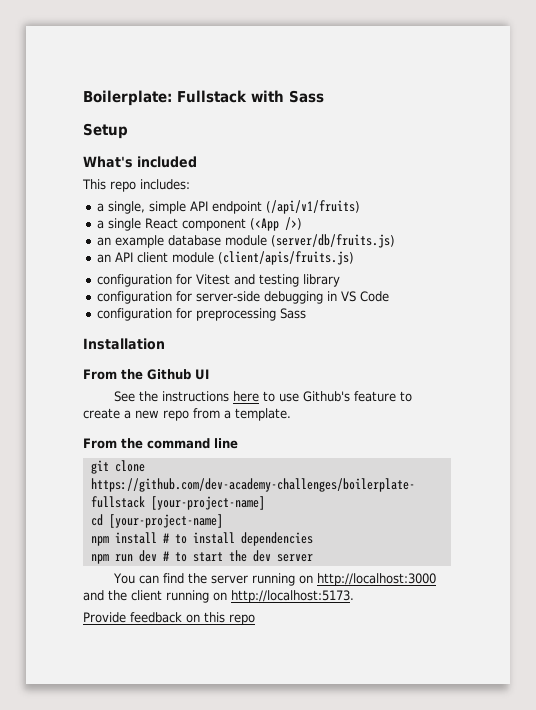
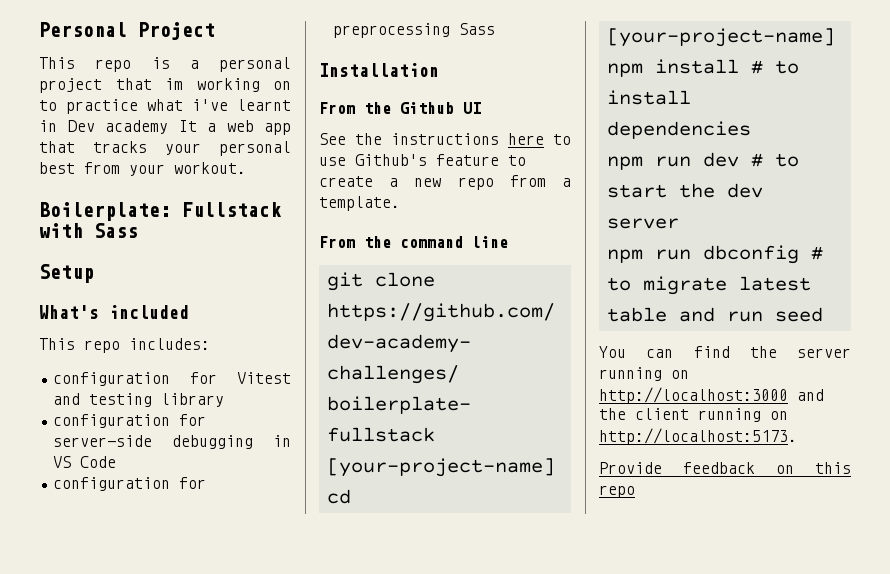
+ Personal Project
+ This repo is a personal project that im working on to practice what i've learnt in Dev academy It a web app that tracks your personal best from your workout.
- a single, simple API endpoint (/api/v1/fruits)
- a single React component (<App />)
- an example database module (server/db/fruits.js)
- an API client module (client/apis/fruits.js)
+ npm run dbconfig # to migrate latest table and run seed

